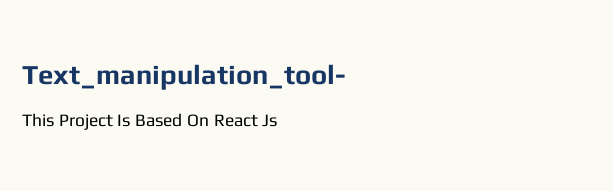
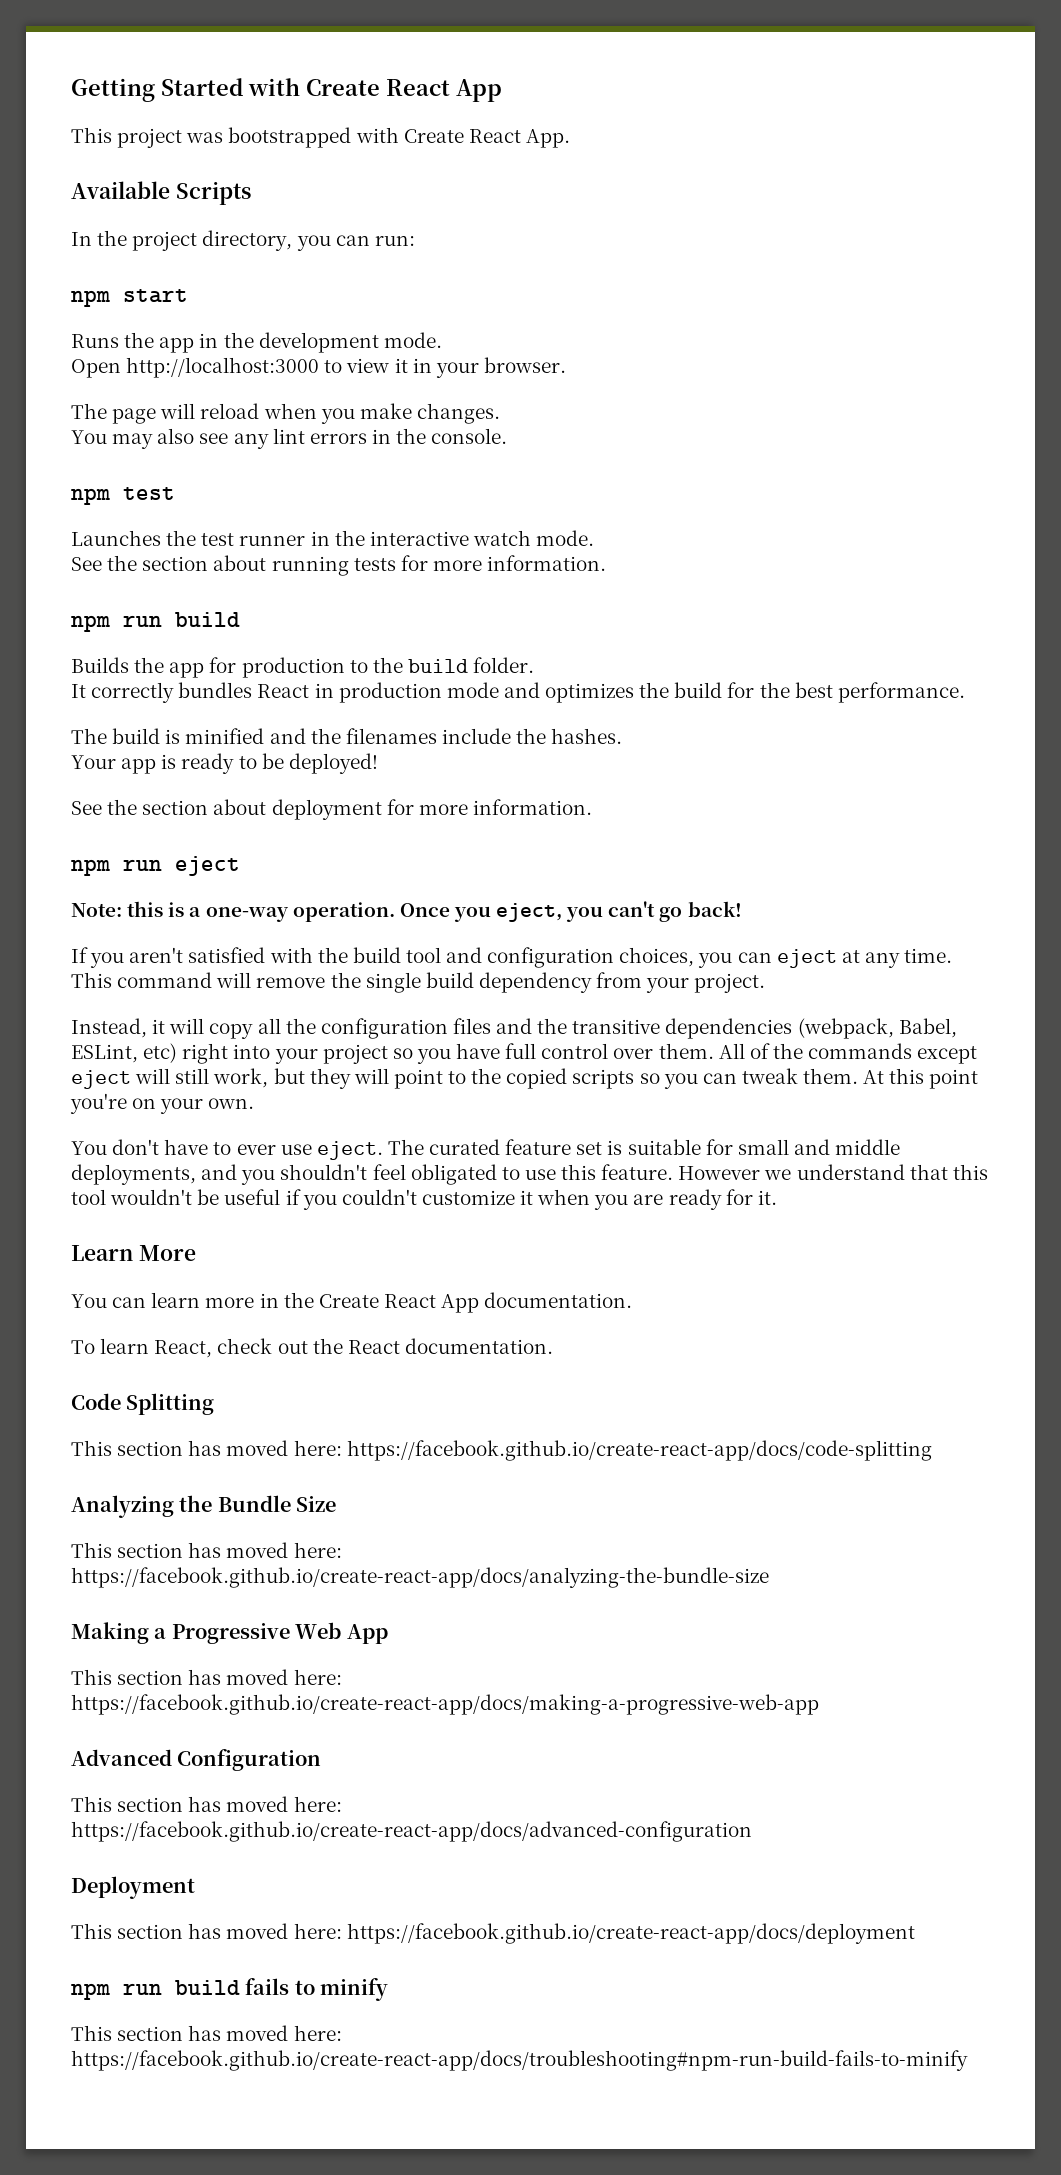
- Text_manipulation_tool-
- This Project Is Based On React Js
+ Getting Started with Create React App
+ This project was bootstrapped with Create React App.
+ Available Scripts
+ In the project directory, you can run:
+ npm start
+ Runs the app in the development mode.
+ Open http://localhost:3000 to view it in your browser.
+ The page will reload when you make changes.
+ You may also see any lint errors in the console.
+ npm test
+ Launches the test runner in the interactive watch mode.
+ See the section about running tests for more information.
+ npm run build
+ Builds the app for production to the build folder.
+ It correctly bundles React in production mode and optimizes the build for the best performance.
+ The build is minified and the filenames include the hashes.
+ Your app is ready to be deployed!
+ See the section about deployment for more information.
+ npm run eject
+ Note: this is a one-way operation. Once you eject, you can't go back!
+ If you aren't satisfied with the build tool and configuration choices, you can eject at any time. This command will remove the single build dependency from your project.
+ Instead, it will copy all the configuration files and the transitive dependencies (webpack, Babel, ESLint, etc) right into your project so you have full control over them. All of the commands except eject will still work, but they will point to the copied scripts so you can tweak them. At this point you're on your own.
+ You don't have to ever use eject. The curated feature set is suitable for small and middle deployments, and you shouldn't feel obligated to use this feature. However we understand that this tool wouldn't be useful if you couldn't customize it when you are ready for it.
+ Learn More
+ You can learn more in the Create React App documentation.
+ To learn React, check out the React documentation.
+ Code Splitting
+ This section has moved here: https://facebook.github.io/create-react-app/docs/code-splitting
+ Analyzing the Bundle Size
+ This section has moved here: https://facebook.github.io/create-react-app/docs/analyzing-the-bundle-size
+ Making a Progressive Web App
+ This section has moved here: https://facebook.github.io/create-react-app/docs/making-a-progressive-web-app
+ Advanced Configuration
+ This section has moved here: https://facebook.github.io/create-react-app/docs/advanced-configuration
+ Deployment
+ This section has moved here: https://facebook.github.io/create-react-app/docs/deployment
+ npm run build fails to minify
+ This section has moved here: https://facebook.github.io/create-react-app/docs/troubleshooting#npm-run-build-fails-to-minify

